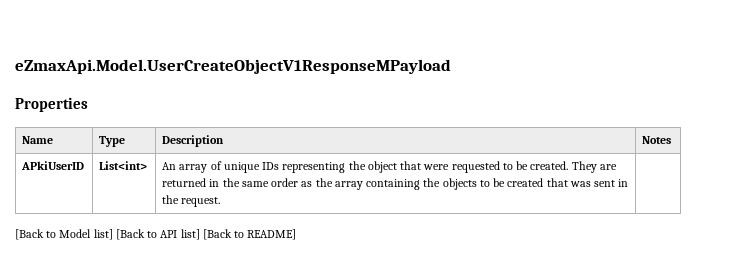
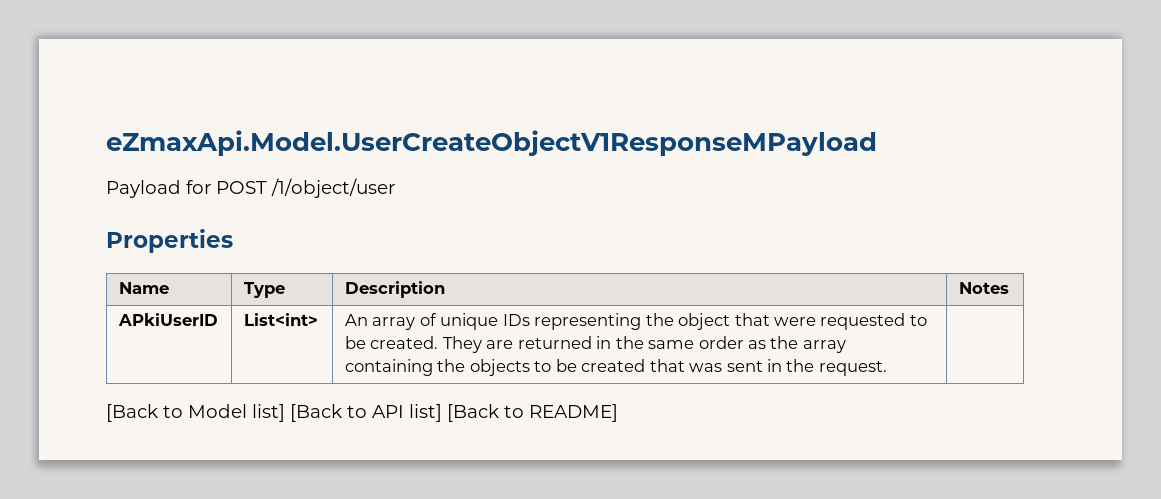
+ Payload for POST /1/object/user

